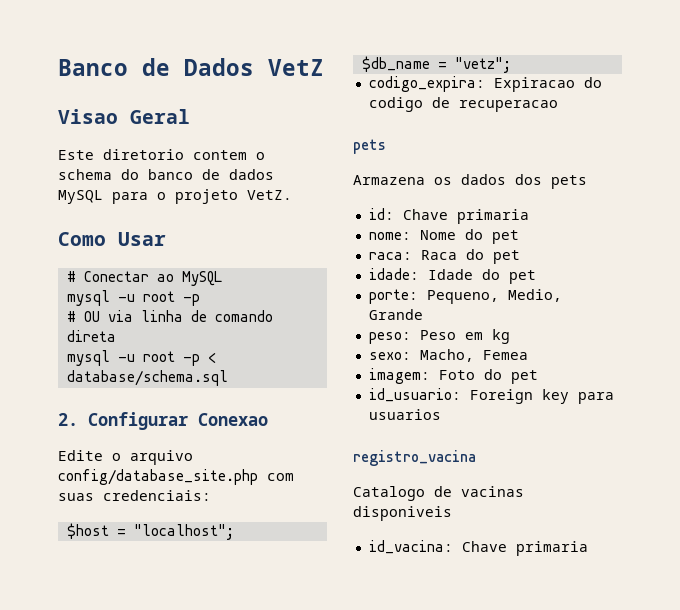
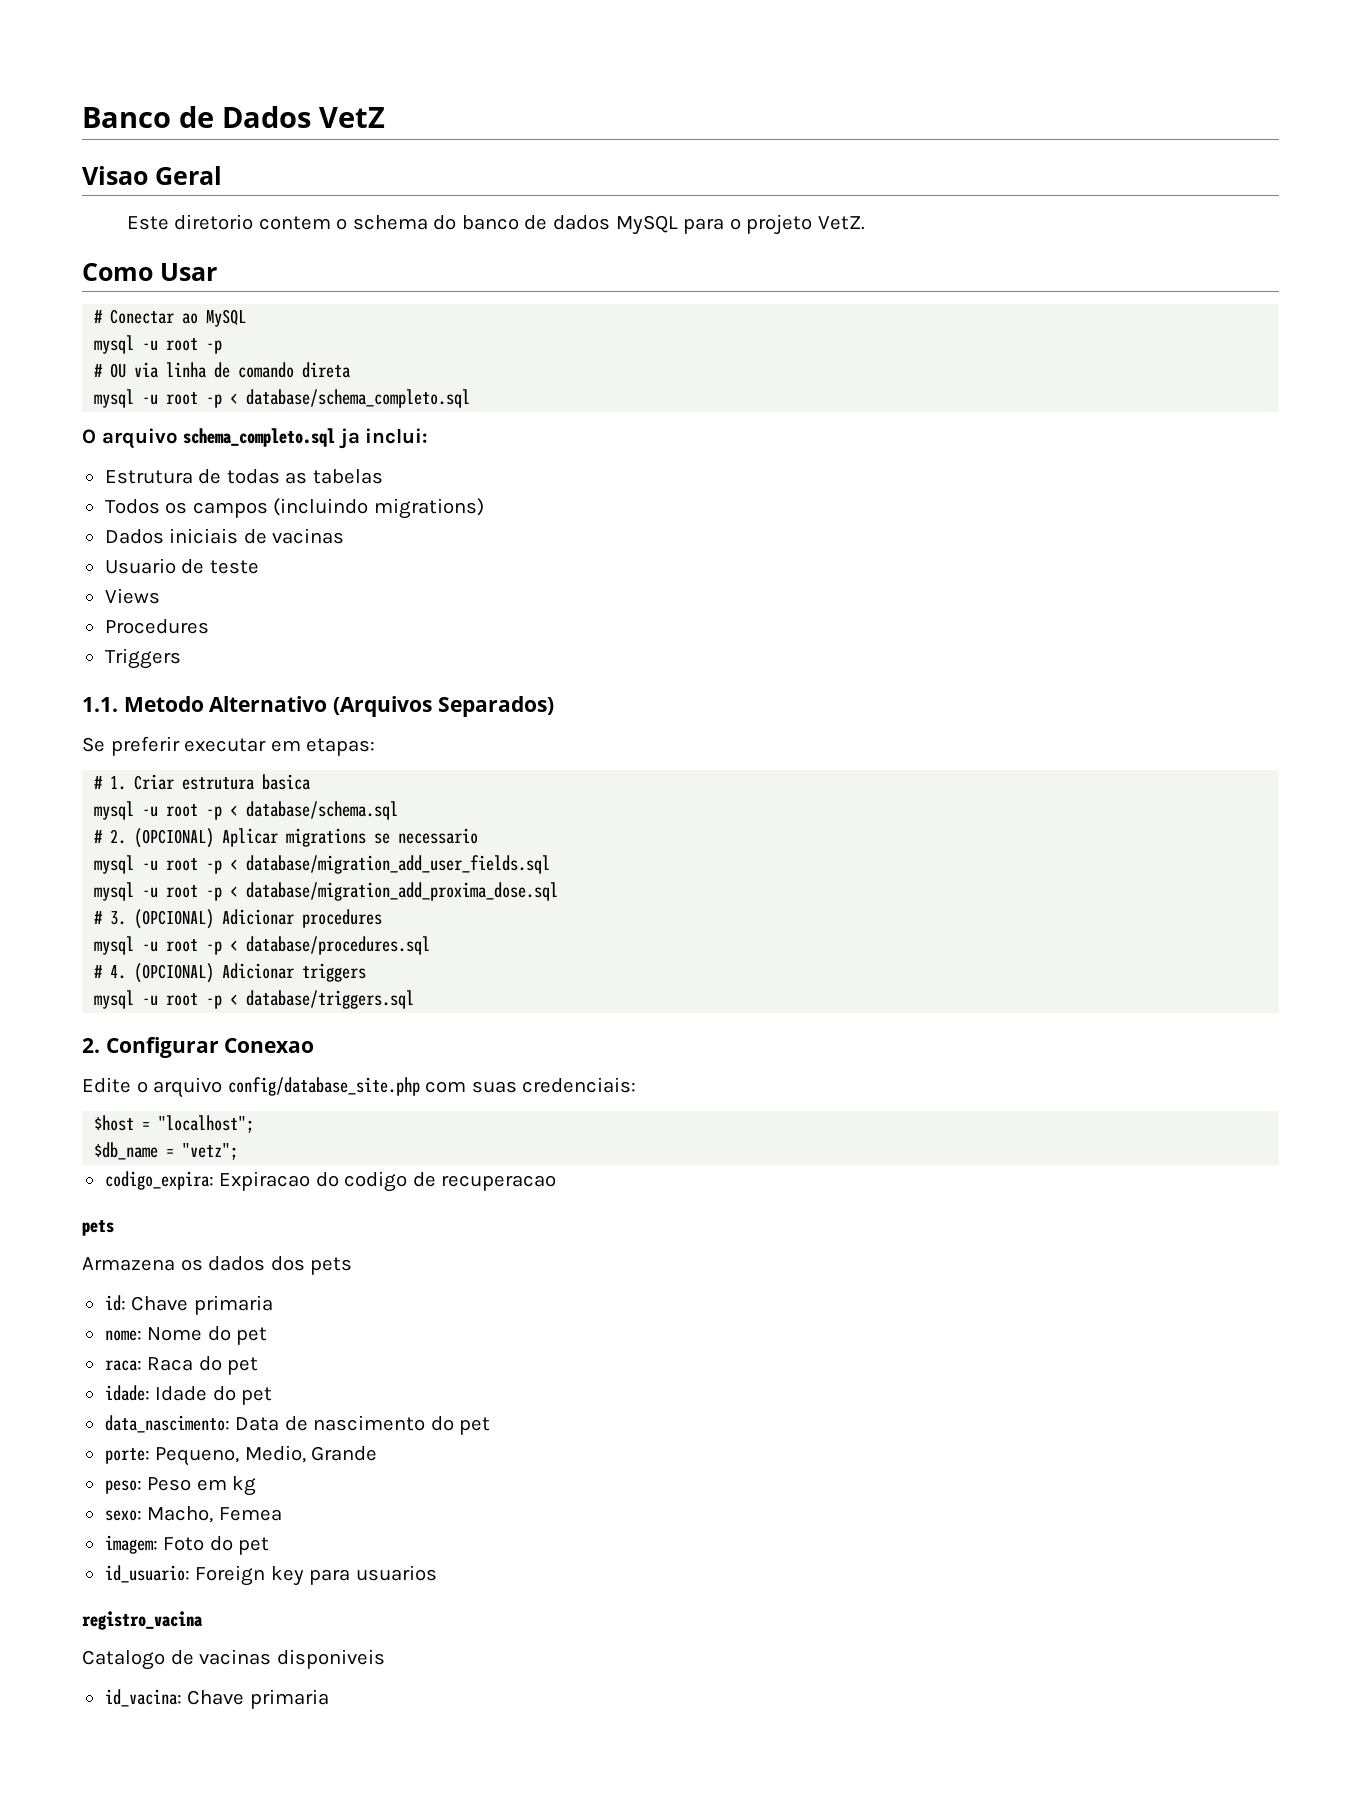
+ mysql -u root -p < database/schema_completo.sql
+ O arquivo schema_completo.sql ja inclui:
+ Estrutura de todas as tabelas
+ Todos os campos (incluindo migrations)
+ Dados iniciais de vacinas
+ Usuario de teste
+ Views
+ Procedures
+ Triggers
+ 1.1. Metodo Alternativo (Arquivos Separados)
+ Se preferir executar em etapas:
+ # 1. Criar estrutura basica
+ # 2. (OPCIONAL) Aplicar migrations se necessario
+ mysql -u root -p < database/migration_add_user_fields.sql
+ mysql -u root -p < database/migration_add_proxima_dose.sql
+ # 3. (OPCIONAL) Adicionar procedures
+ mysql -u root -p < database/procedures.sql
+ # 4. (OPCIONAL) Adicionar triggers
+ mysql -u root -p < database/triggers.sql
+ data_nascimento: Data de nascimento do pet

